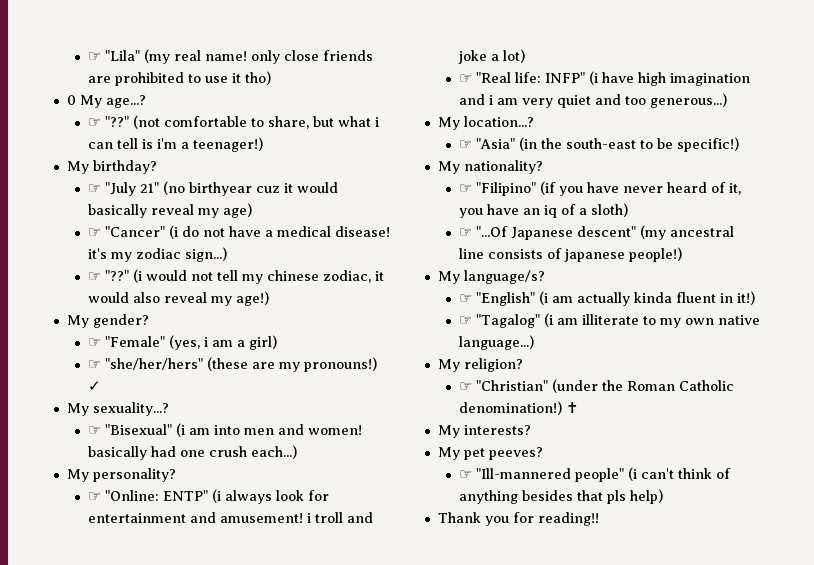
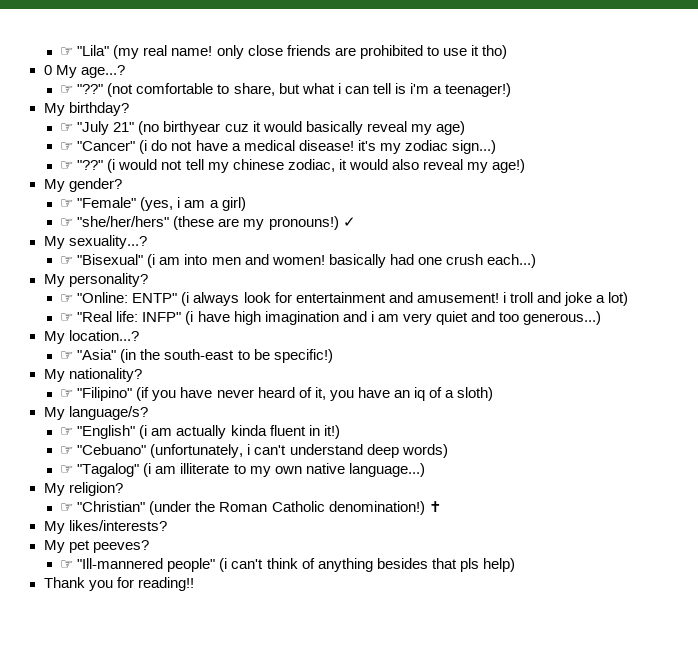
- ☞ "...Of Japanese descent" (my ancestral line consists of japanese people!)
+ ☞ "Cebuano" (unfortunately, i can't understand deep words)
- My interests?
+ My likes/interests?

